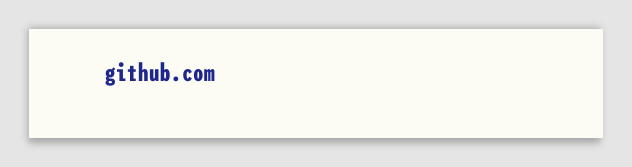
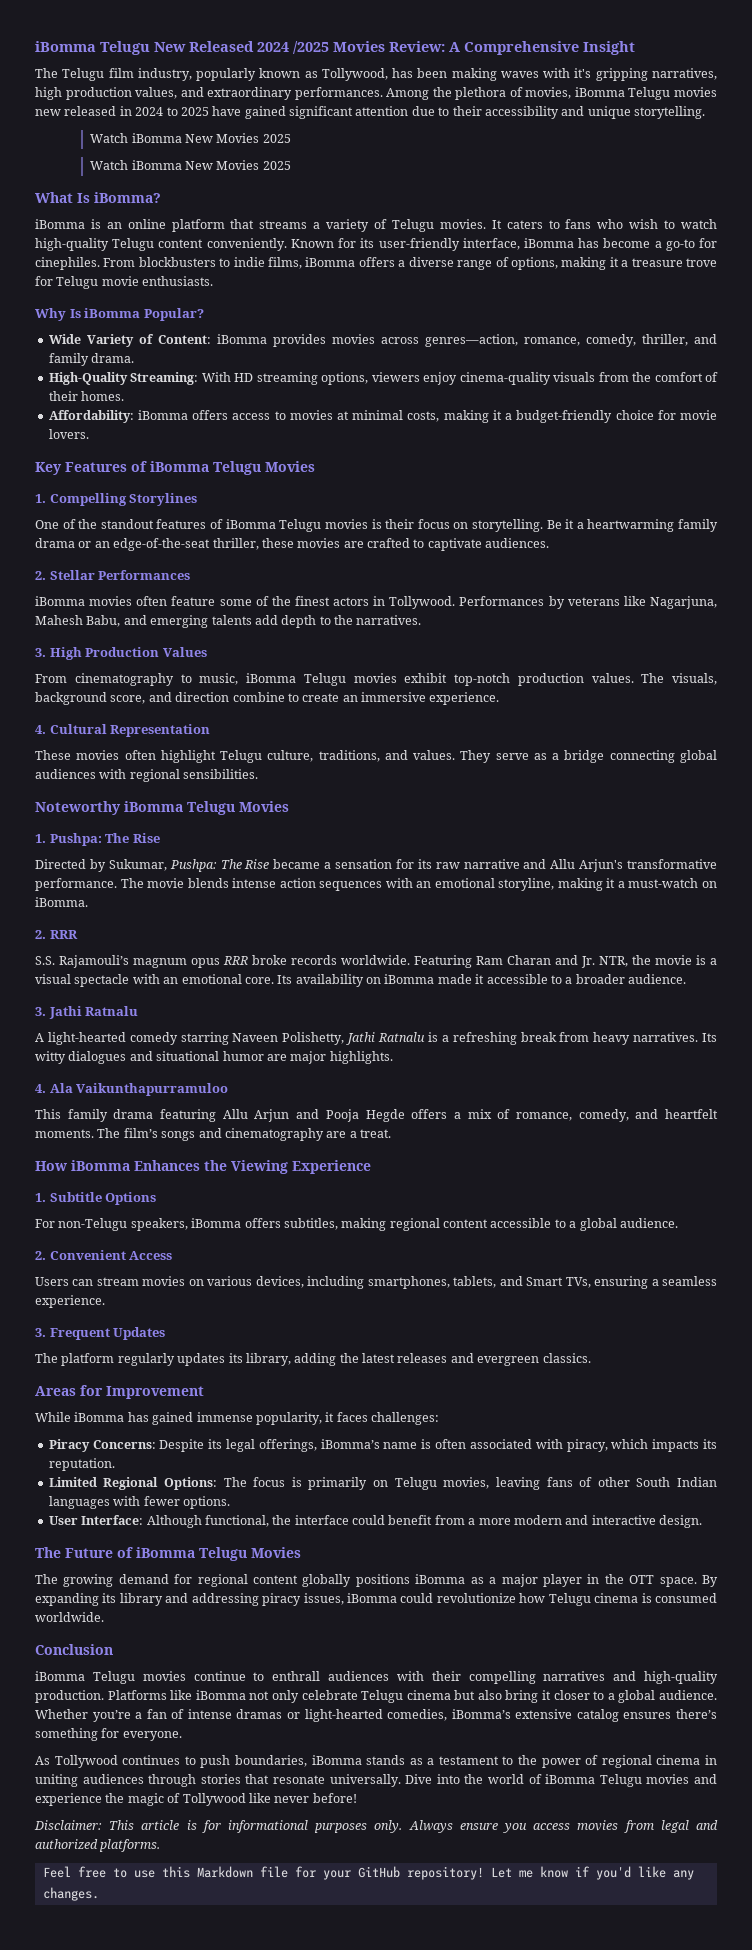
- github.com
+ iBomma Telugu New Released 2024 /2025 Movies Review: A Comprehensive Insight
+ The Telugu film industry, popularly known as Tollywood, has been making waves with it's gripping narratives, high production values, and extraordinary performances. Among the plethora of movies, iBomma Telugu movies new released in 2024 to 2025 have gained significant attention due to their accessibility and unique storytelling.
+ Watch iBomma New Movies 2025
+ Watch iBomma New Movies 2025
+ What Is iBomma?
+ iBomma is an online platform that streams a variety of Telugu movies. It caters to fans who wish to watch high-quality Telugu content conveniently. Known for its user-friendly interface, iBomma has become a go-to for cinephiles. From blockbusters to indie films, iBomma offers a diverse range of options, making it a treasure trove for Telugu movie enthusiasts.
+ Why Is iBomma Popular?
+ Wide Variety of Content: iBomma provides movies across genres—action, romance, comedy, thriller, and family drama.
+ High-Quality Streaming: With HD streaming options, viewers enjoy cinema-quality visuals from the comfort of their homes.
+ Affordability: iBomma offers access to movies at minimal costs, making it a budget-friendly choice for movie lovers.
+ Key Features of iBomma Telugu Movies
+ 1. Compelling Storylines
+ One of the standout features of iBomma Telugu movies is their focus on storytelling. Be it a heartwarming family drama or an edge-of-the-seat thriller, these movies are crafted to captivate audiences.
+ 2. Stellar Performances
+ iBomma movies often feature some of the finest actors in Tollywood. Performances by veterans like Nagarjuna, Mahesh Babu, and emerging talents add depth to the narratives.
+ 3. High Production Values
+ From cinematography to music, iBomma Telugu movies exhibit top-notch production values. The visuals, background score, and direction combine to create an immersive experience.
+ 4. Cultural Representation
+ These movies often highlight Telugu culture, traditions, and values. They serve as a bridge connecting global audiences with regional sensibilities.
+ Noteworthy iBomma Telugu Movies
+ 1. Pushpa: The Rise
+ Directed by Sukumar, Pushpa: The Rise became a sensation for its raw narrative and Allu Arjun's transformative performance. The movie blends intense action sequences with an emotional storyline, making it a must-watch on iBomma.
+ 2. RRR
+ S.S. Rajamouli’s magnum opus RRR broke records worldwide. Featuring Ram Charan and Jr. NTR, the movie is a visual spectacle with an emotional core. Its availability on iBomma made it accessible to a broader audience.
+ 3. Jathi Ratnalu
+ A light-hearted comedy starring Naveen Polishetty, Jathi Ratnalu is a refreshing break from heavy narratives. Its witty dialogues and situational humor are major highlights.
+ 4. Ala Vaikunthapurramuloo
+ This family drama featuring Allu Arjun and Pooja Hegde offers a mix of romance, comedy, and heartfelt moments. The film’s songs and cinematography are a treat.
+ How iBomma Enhances the Viewing Experience
+ 1. Subtitle Options
+ For non-Telugu speakers, iBomma offers subtitles, making regional content accessible to a global audience.
+ 2. Convenient Access
+ Users can stream movies on various devices, including smartphones, tablets, and Smart TVs, ensuring a seamless experience.
+ 3. Frequent Updates
+ The platform regularly updates its library, adding the latest releases and evergreen classics.
+ Areas for Improvement
+ While iBomma has gained immense popularity, it faces challenges:
+ Piracy Concerns: Despite its legal offerings, iBomma’s name is often associated with piracy, which impacts its reputation.
+ Limited Regional Options: The focus is primarily on Telugu movies, leaving fans of other South Indian languages with fewer options.
+ User Interface: Although functional, the interface could benefit from a more modern and interactive design.
+ The Future of iBomma Telugu Movies
+ The growing demand for regional content globally positions iBomma as a major player in the OTT space. By expanding its library and addressing piracy issues, iBomma could revolutionize how Telugu cinema is consumed worldwide.
+ Conclusion
+ iBomma Telugu movies continue to enthrall audiences with their compelling narratives and high-quality production. Platforms like iBomma not only celebrate Telugu cinema but also bring it closer to a global audience. Whether you’re a fan of intense dramas or light-hearted comedies, iBomma’s extensive catalog ensures there’s something for everyone.
+ As Tollywood continues to push boundaries, iBomma stands as a testament to the power of regional cinema in uniting audiences through stories that resonate universally. Dive into the world of iBomma Telugu movies and experience the magic of Tollywood like never before!
+ Disclaimer: This article is for informational purposes only. Always ensure you access movies from legal and authorized platforms.
+ Feel free to use this Markdown file for your GitHub repository! Let me know if you'd like any changes.

